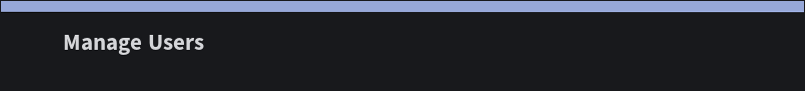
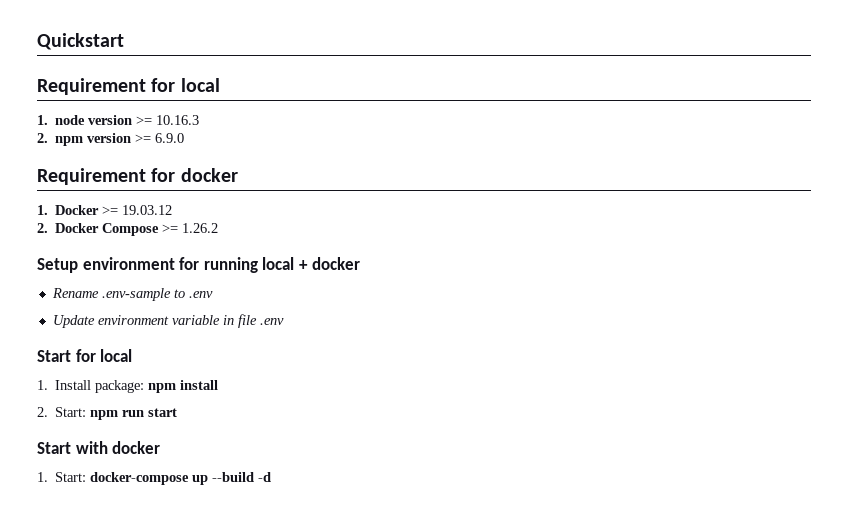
- Manage Users
+ Quickstart
+ Requirement for local
+ 1. node version >= 10.16.3
+ 2. npm version >= 6.9.0
+ Requirement for docker
+ 1. Docker >= 19.03.12
+ 2. Docker Compose >= 1.26.2
+ Setup environment for running local + docker
+ Rename .env-sample to .env
+ Update environment variable in file .env
+ Start for local
+ 1. Install package: npm install
+ 2. Start: npm run start
+ Start with docker
+ 1. Start: docker-compose up --build -d

